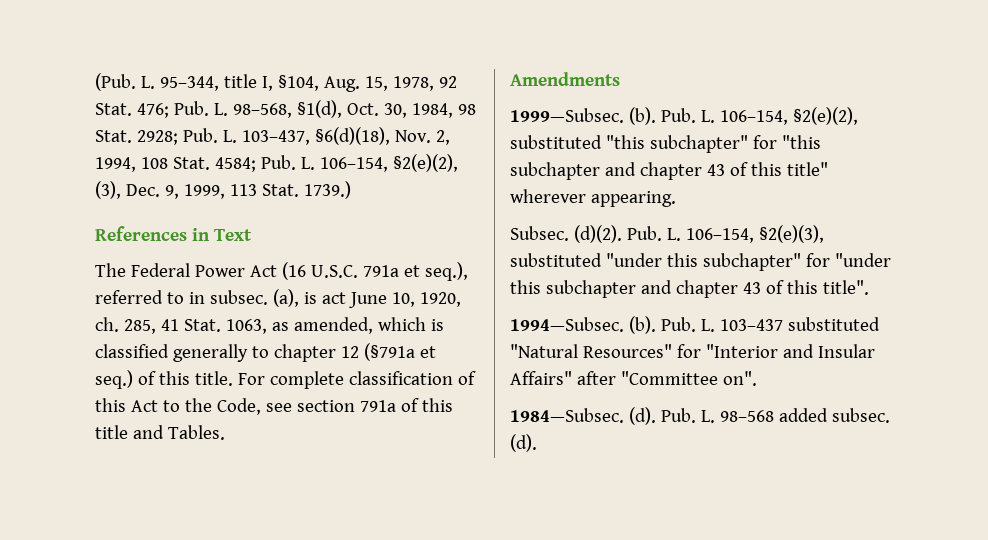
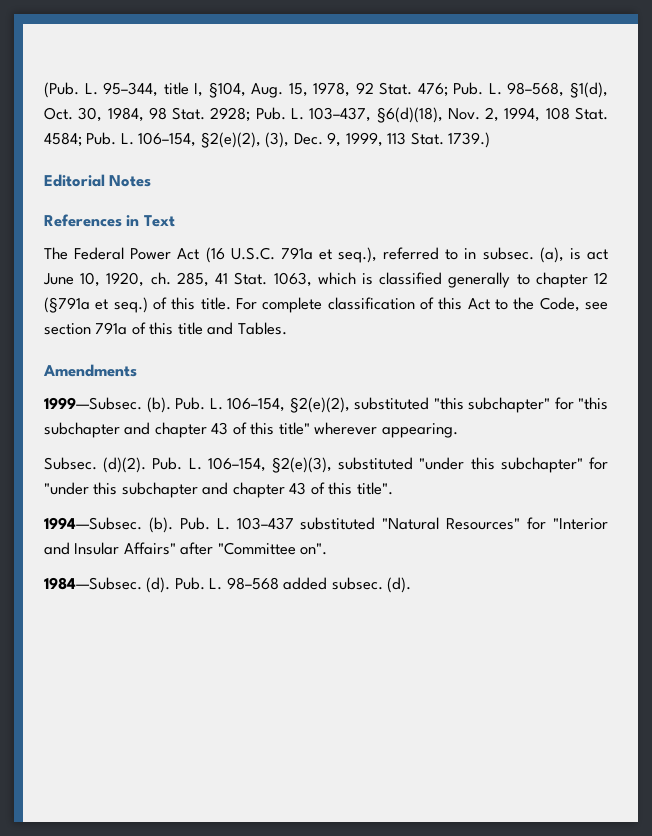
+ Editorial Notes
- 1063, as amended, which is classified generally to chapter 12 (§791a et seq.) of this title.
+ 1063, which is classified generally to chapter 12 (§791a et seq.) of this title.

